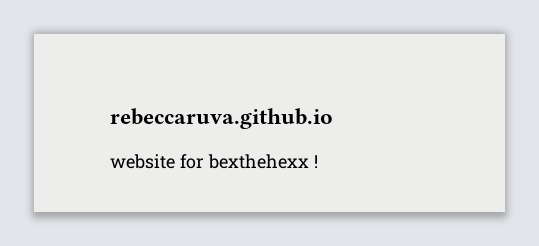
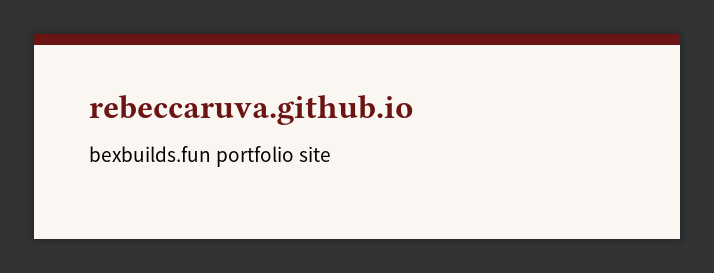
- website for bexthehexx !
+ bexbuilds.fun portfolio site

